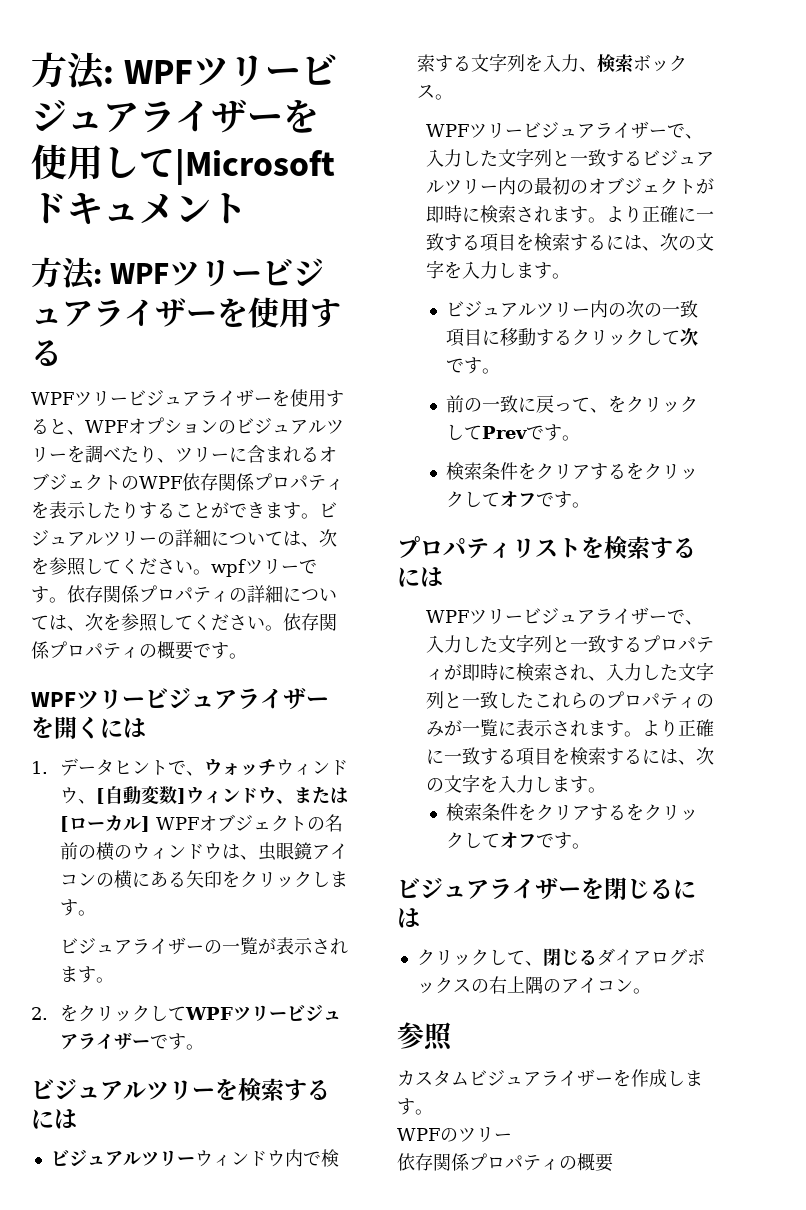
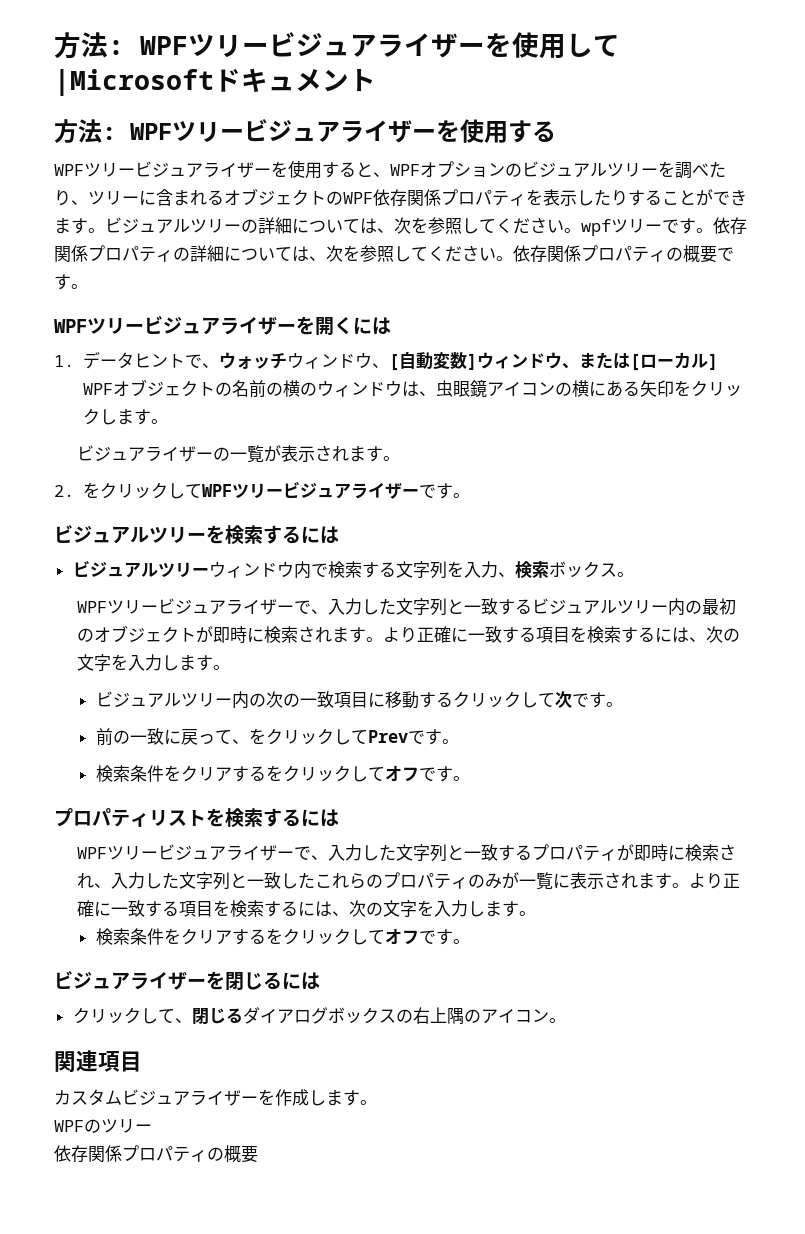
  クリックして、閉じるダイアログボックスの右上隅のアイコン。
- 参照
+ 関連項目

